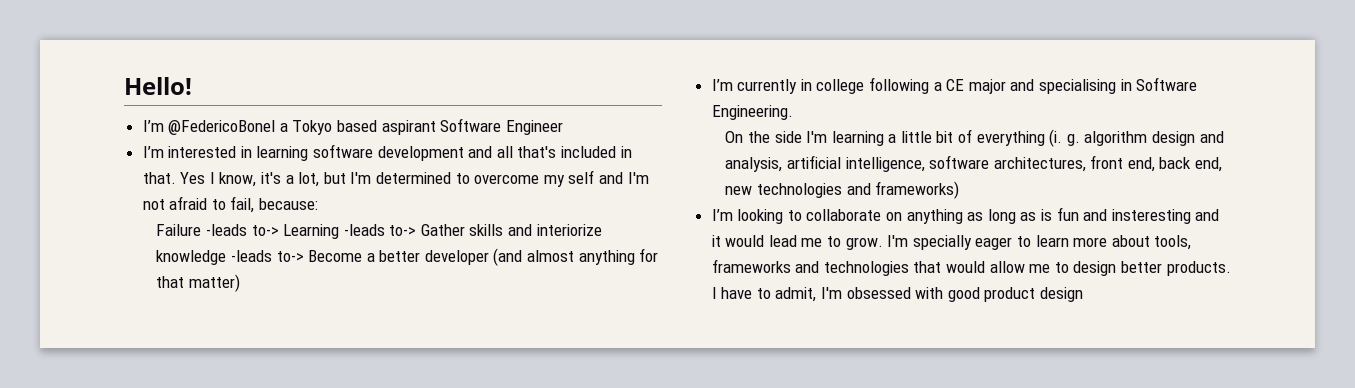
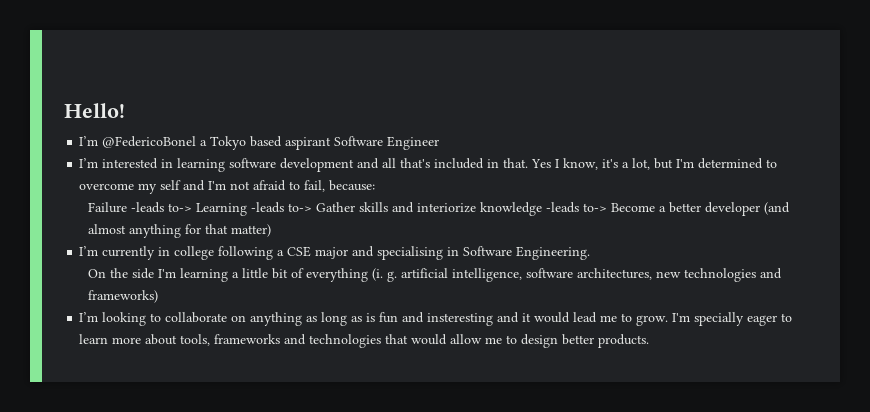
- I’m currently in college following a CE major and specialising in Software Engineering.
+ I’m currently in college following a CSE major and specialising in Software Engineering.
- On the side I'm learning a little bit of everything (i. g. algorithm design and analysis, artificial intelligence, software architectures, front end, back end, new technologies and frameworks)
+ On the side I'm learning a little bit of everything (i. g. artificial intelligence, software architectures, new technologies and frameworks)
- I have to admit, I'm obsessed with good product design

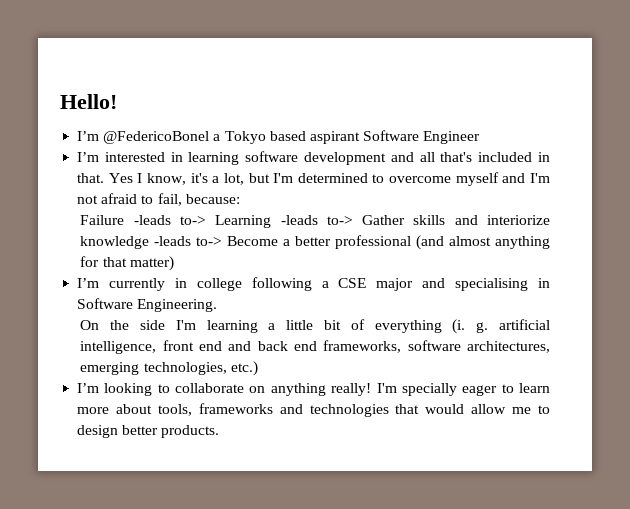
- Yes I know, it's a lot, but I'm determined to overcome my self and I'm not afraid to fail, because:
+ Yes I know, it's a lot, but I'm determined to overcome myself and I'm not afraid to fail, because:
- Failure -leads to-> Learning -leads to-> Gather skills and interiorize knowledge -leads to-> Become a better developer (and almost anything for that matter)
+ Failure -leads to-> Learning -leads to-> Gather skills and interiorize knowledge -leads to-> Become a better professional (and almost anything for that matter)
- On the side I'm learning a little bit of everything (i. g. artificial intelligence, software architectures, new technologies and frameworks)
+ On the side I'm learning a little bit of everything (i. g. artificial intelligence, front end and back end frameworks, software architectures, emerging technologies, etc.)
- I’m looking to collaborate on anything as long as is fun and insteresting and it would lead me to grow.
+ I’m looking to collaborate on anything really!

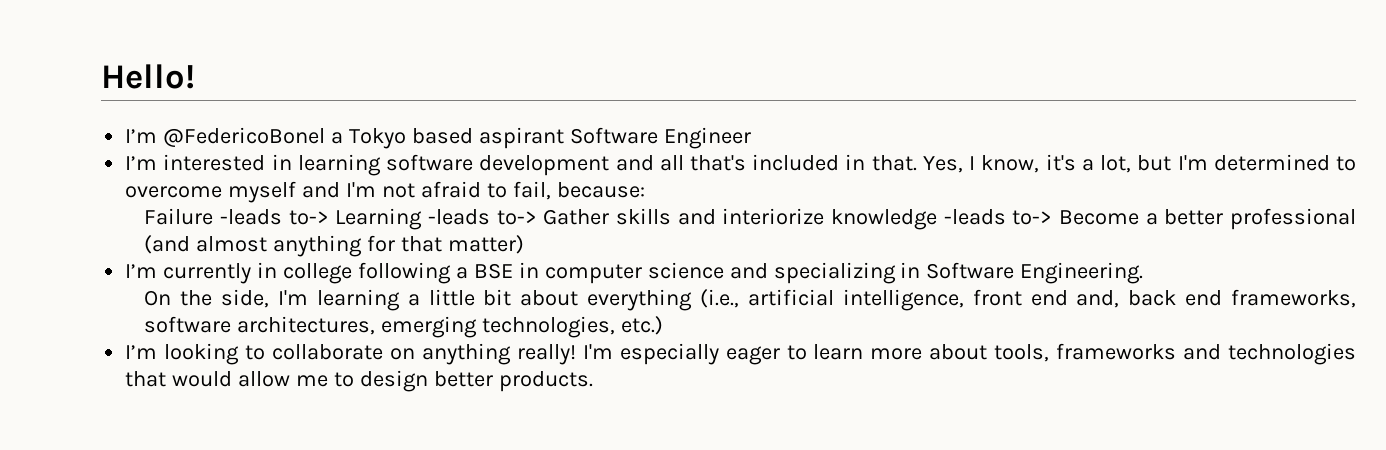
- Yes I know, it's a lot, but I'm determined to overcome myself and I'm not afraid to fail, because:
+ Yes, I know, it's a lot, but I'm determined to overcome myself and I'm not afraid to fail, because:
- I’m currently in college following a CSE major and specialising in Software Engineering.
+ I’m currently in college following a BSE in computer science and specializing in Software Engineering.
- On the side I'm learning a little bit of everything (i. g. artificial intelligence, front end and back end frameworks, software architectures, emerging technologies, etc.)
+ On the side, I'm learning a little bit about everything (i.e., artificial intelligence, front end and, back end frameworks, software architectures, emerging technologies, etc.)
- I'm specially eager to learn more about tools, frameworks and technologies that would allow me to design better products.
+ I'm especially eager to learn more about tools, frameworks and technologies that would allow me to design better products.

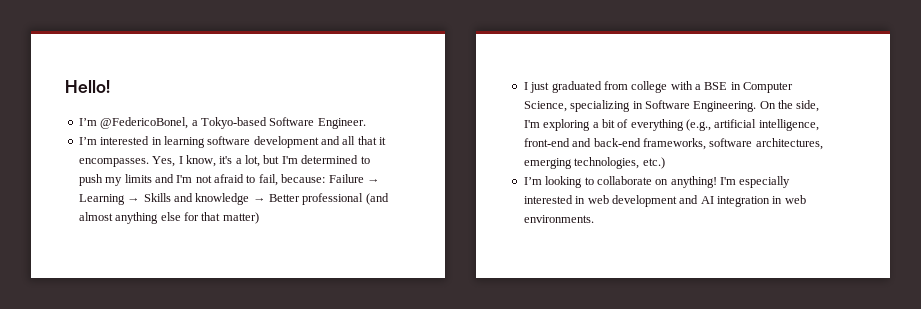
- I’m @FedericoBonel a Tokyo based aspirant Software Engineer
+ I’m @FedericoBonel, a Tokyo-based Software Engineer.
- I’m interested in learning software development and all that's included in that.
+ I’m interested in learning software development and all that it encompasses.
- Yes, I know, it's a lot, but I'm determined to overcome myself and I'm not afraid to fail, because:
- Failure -leads to-> Learning -leads to-> Gather skills and interiorize knowledge -leads to-> Become a better professional (and almost anything for that matter)
+ Yes, I know, it's a lot, but I'm determined to push my limits and I'm not afraid to fail, because: Failure → Learning → Skills and knowledge → Better professional (and almost anything else for that matter)
- I’m currently in college following a BSE in computer science and specializing in Software Engineering.
- On the side, I'm learning a little bit about everything (i.e., artificial intelligence, front end and, back end frameworks, software architectures, emerging technologies, etc.)
+ I just graduated from college with a BSE in Computer Science, specializing in Software Engineering. On the side, I'm exploring a bit of everything (e.g., artificial intelligence, front-end and back-end frameworks, software architectures, emerging technologies, etc.)
- I’m looking to collaborate on anything really! I'm especially eager to learn more about tools, frameworks and technologies that would allow me to design better products.
+ I’m looking to collaborate on anything! I'm especially interested in web development and AI integration in web environments.

